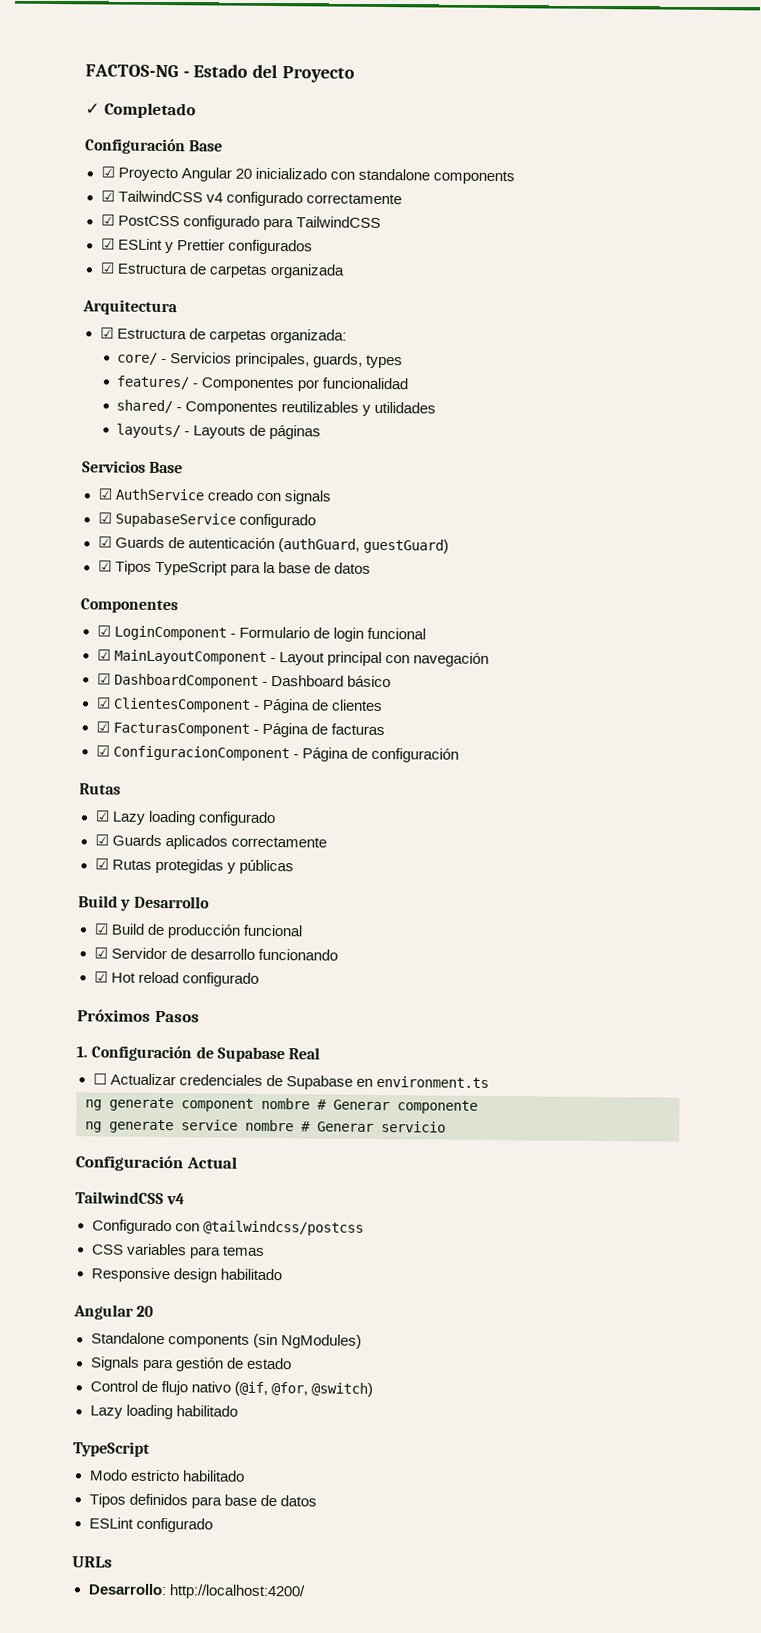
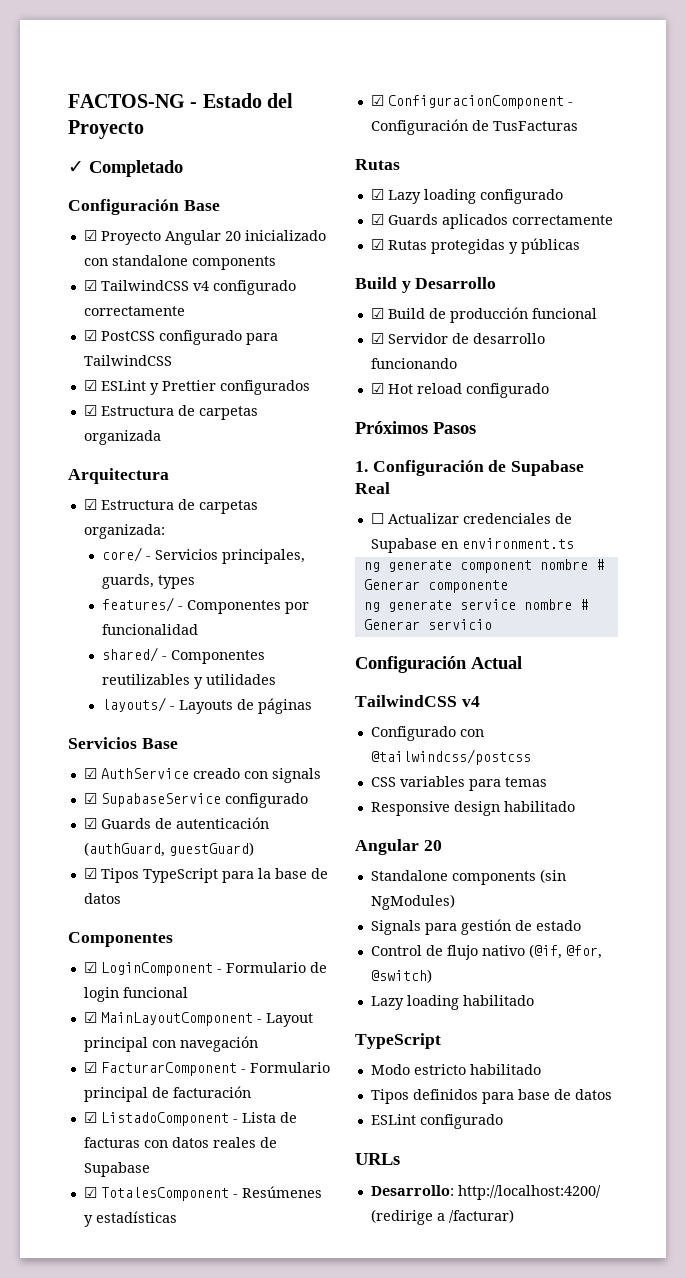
- ☑ DashboardComponent - Dashboard básico
- ☑ ClientesComponent - Página de clientes
- ☑ FacturasComponent - Página de facturas
+ ☑ FacturarComponent - Formulario principal de facturación
+ ☑ ListadoComponent - Lista de facturas con datos reales de Supabase
+ ☑ TotalesComponent - Resúmenes y estadísticas
- ☑ ConfiguracionComponent - Página de configuración
+ ☑ ConfiguracionComponent - Configuración de TusFacturas
- Desarrollo: http://localhost:4200/
+ Desarrollo: http://localhost:4200/ (redirige a /facturar)

